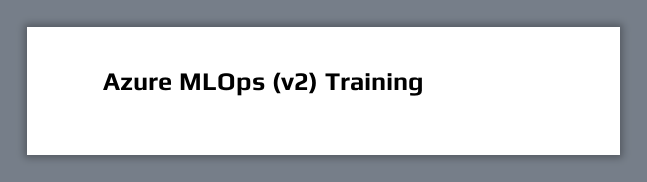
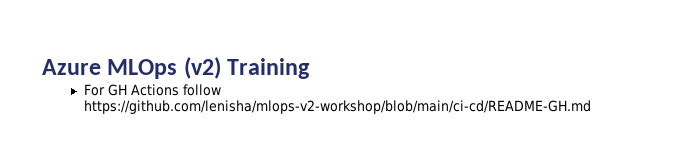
+ For GH Actions follow https://github.com/lenisha/mlops-v2-workshop/blob/main/ci-cd/README-GH.md

